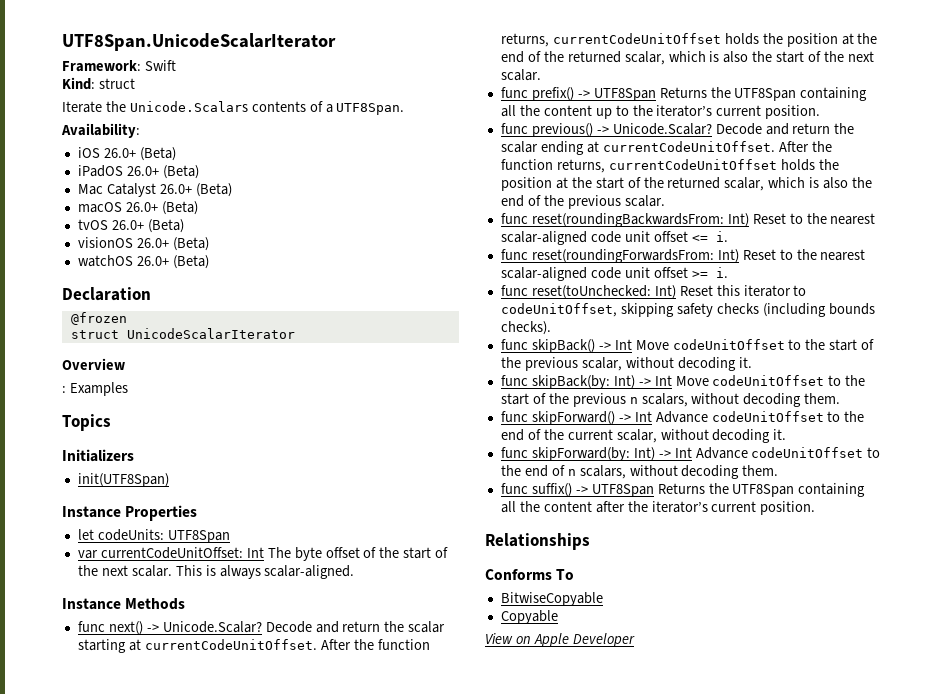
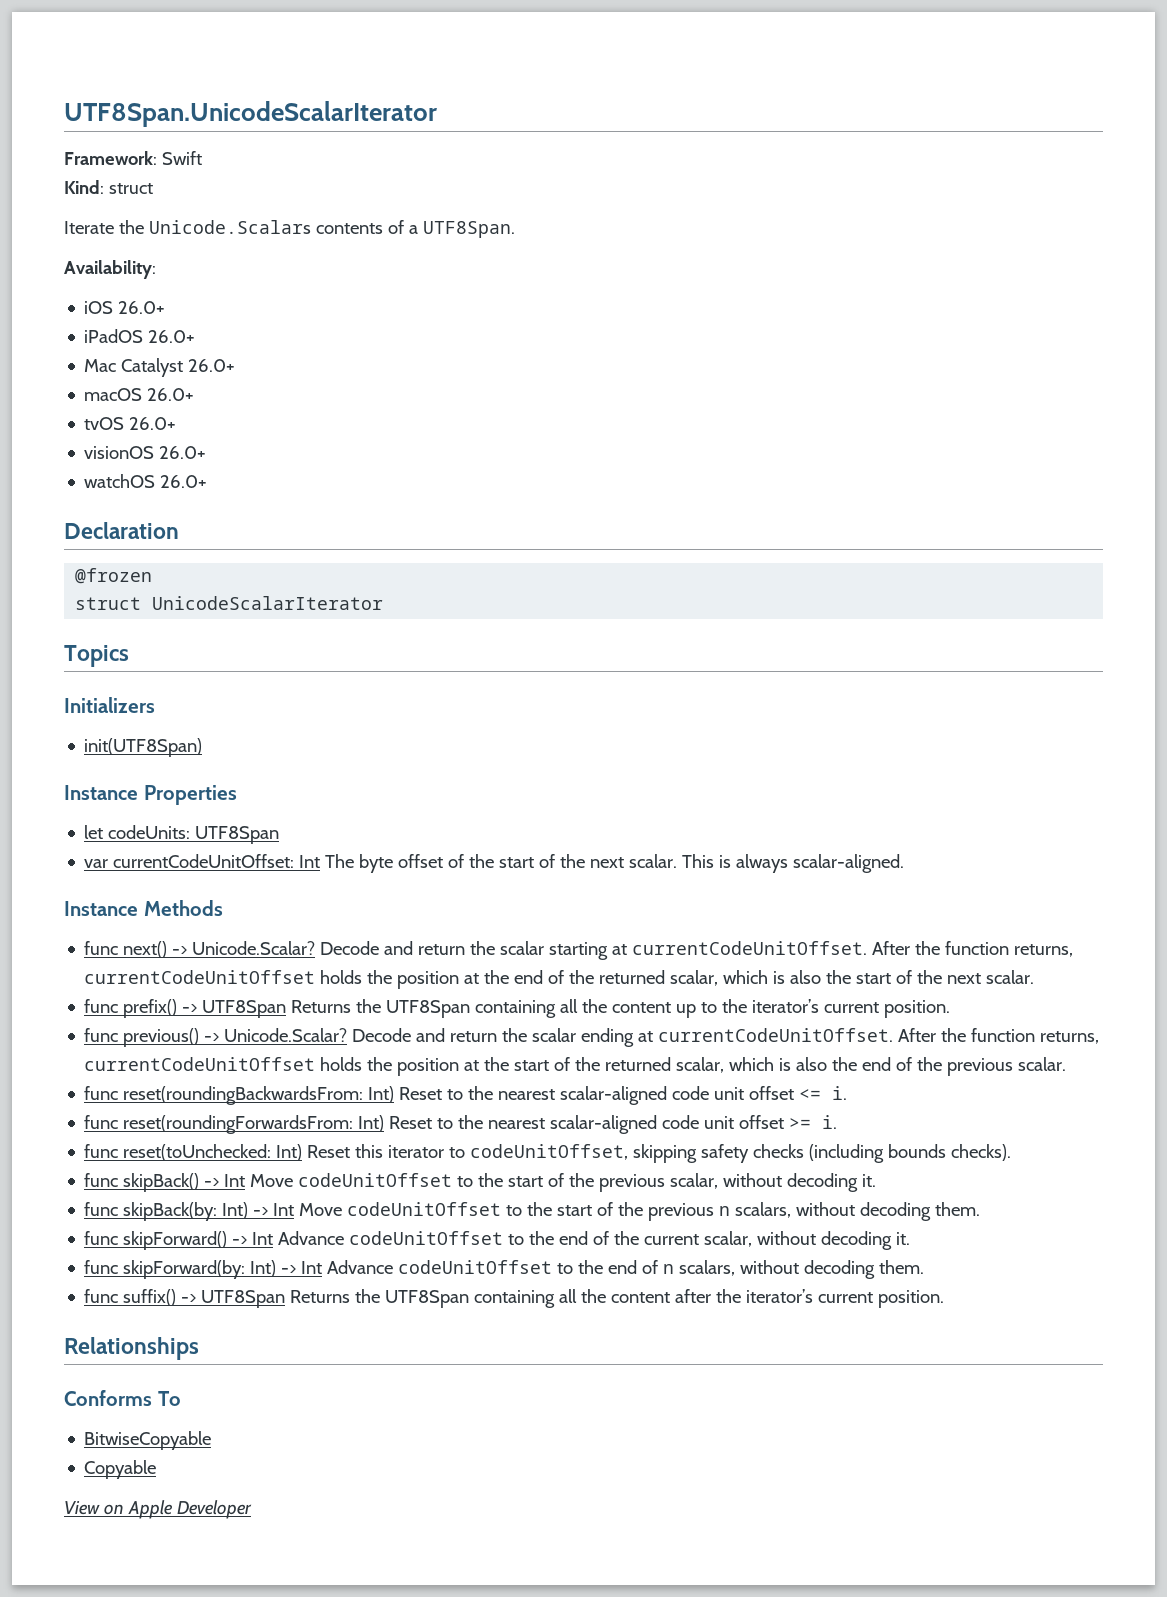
- iOS 26.0+ (Beta)
+ iOS 26.0+
- iPadOS 26.0+ (Beta)
+ iPadOS 26.0+
- Mac Catalyst 26.0+ (Beta)
+ Mac Catalyst 26.0+
- macOS 26.0+ (Beta)
+ macOS 26.0+
- tvOS 26.0+ (Beta)
+ tvOS 26.0+
- visionOS 26.0+ (Beta)
+ visionOS 26.0+
- watchOS 26.0+ (Beta)
+ watchOS 26.0+
- Overview
- : Examples

